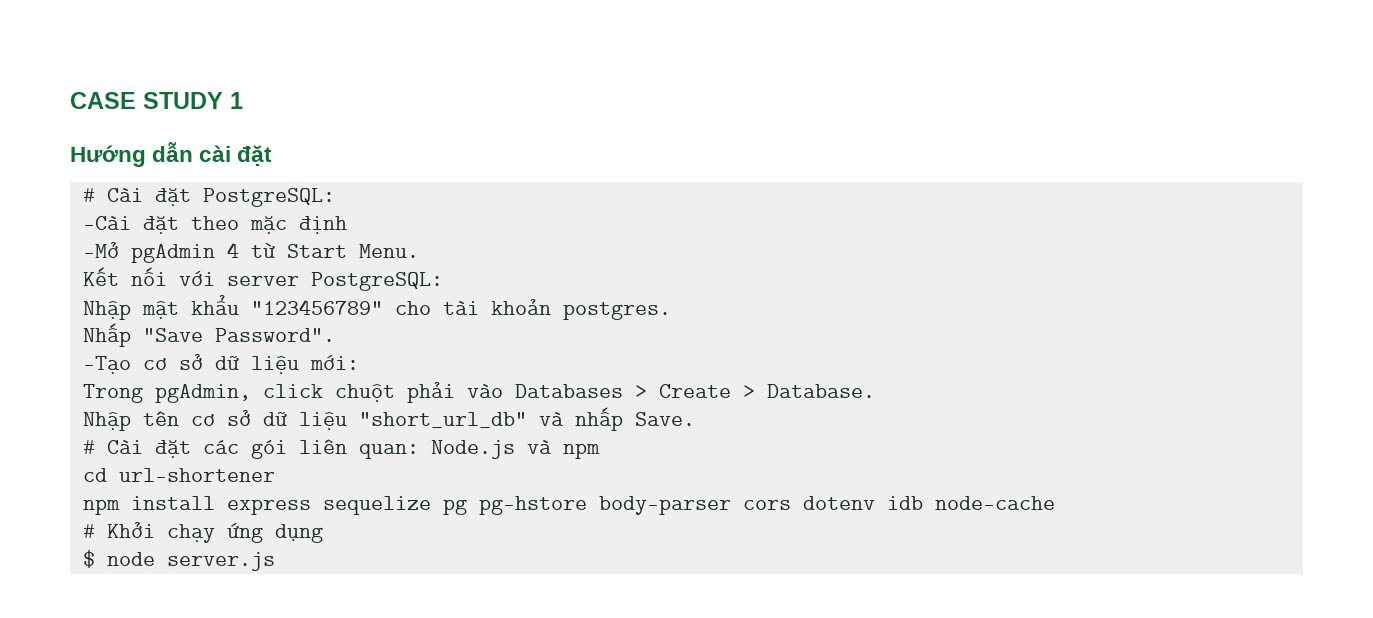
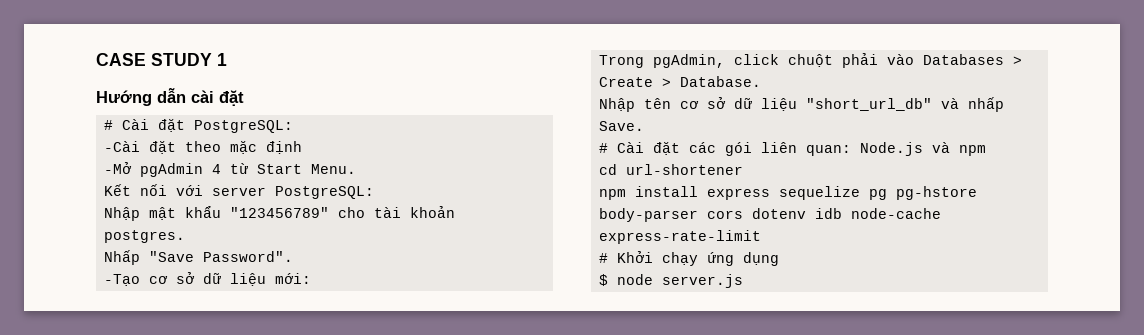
- npm install express sequelize pg pg-hstore body-parser cors dotenv idb node-cache
+ npm install express sequelize pg pg-hstore body-parser cors dotenv idb node-cache express-rate-limit

